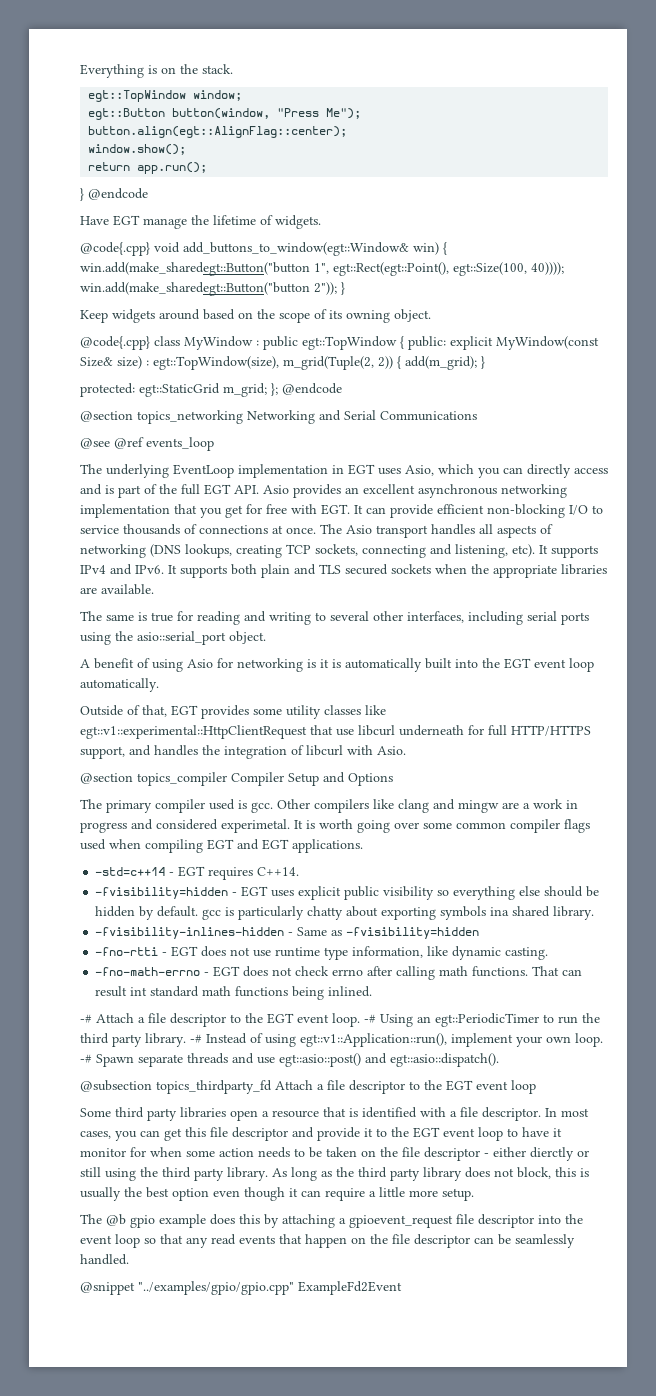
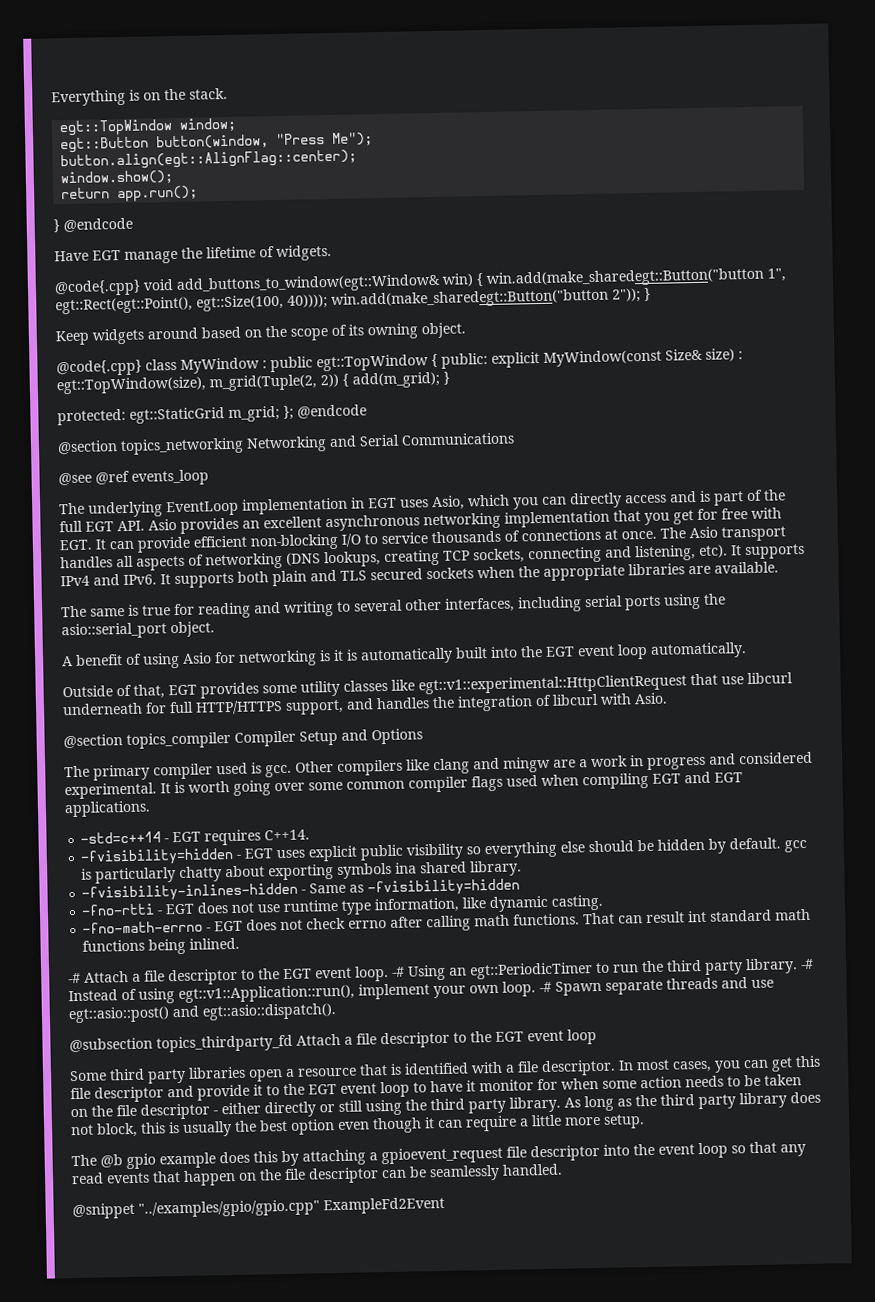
- Other compilers like clang and mingw are a work in progress and considered experimetal.
+ Other compilers like clang and mingw are a work in progress and considered experimental.
- In most cases, you can get this file descriptor and provide it to the EGT event loop to have it monitor for when some action needs to be taken on the file descriptor - either dierctly or still using the third party library.
+ In most cases, you can get this file descriptor and provide it to the EGT event loop to have it monitor for when some action needs to be taken on the file descriptor - either directly or still using the third party library.

